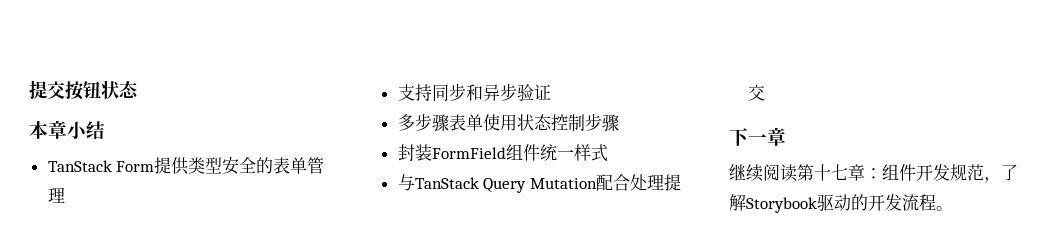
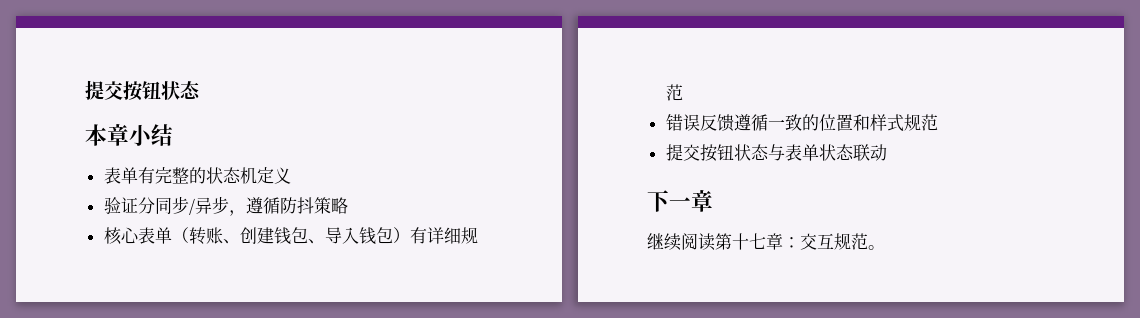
- TanStack Form提供类型安全的表单管理
- 支持同步和异步验证
- 多步骤表单使用状态控制步骤
- 封装FormField组件统一样式
- 与TanStack Query Mutation配合处理提交
+ 表单有完整的状态机定义
+ 验证分同步/异步，遵循防抖策略
+ 核心表单（转账、创建钱包、导入钱包）有详细规范
+ 错误反馈遵循一致的位置和样式规范
+ 提交按钮状态与表单状态联动
- 继续阅读第十七章：组件开发规范，了解Storybook驱动的开发流程。
+ 继续阅读第十七章：交互规范。

